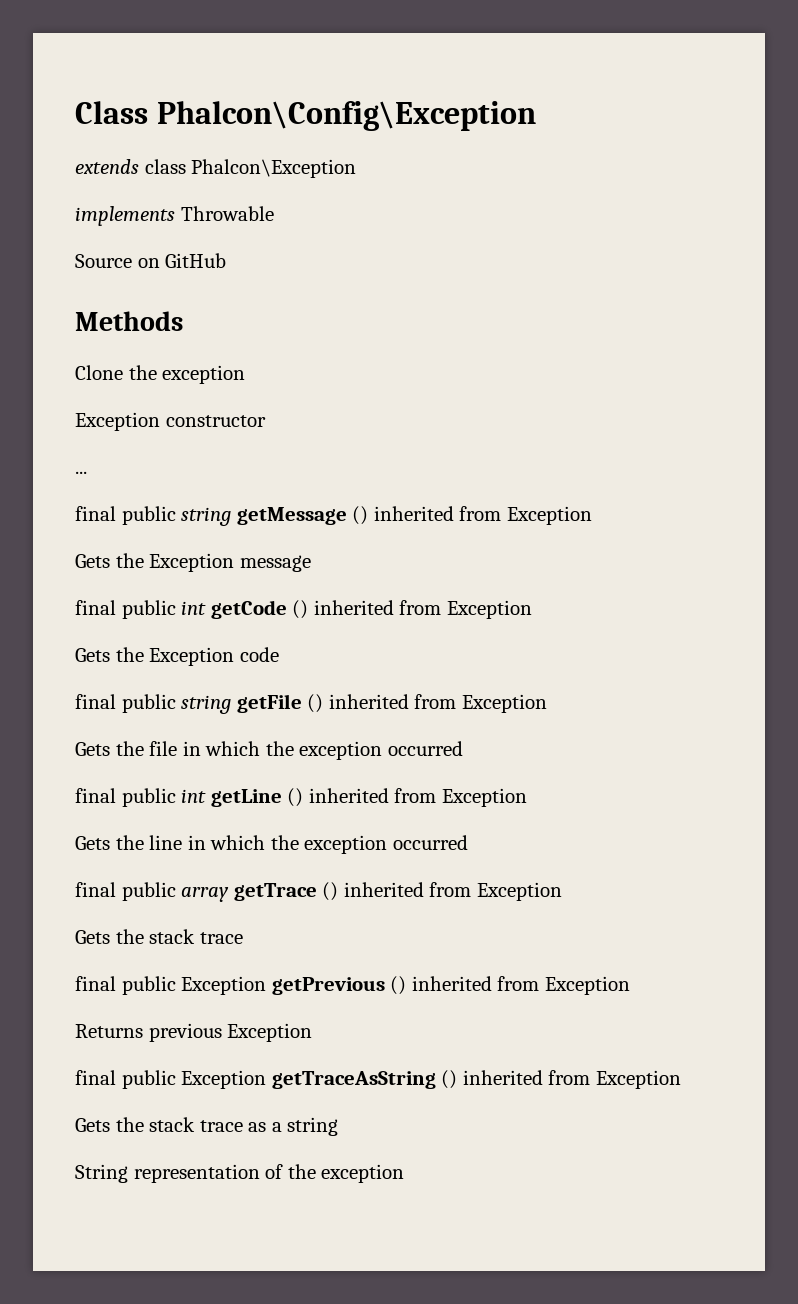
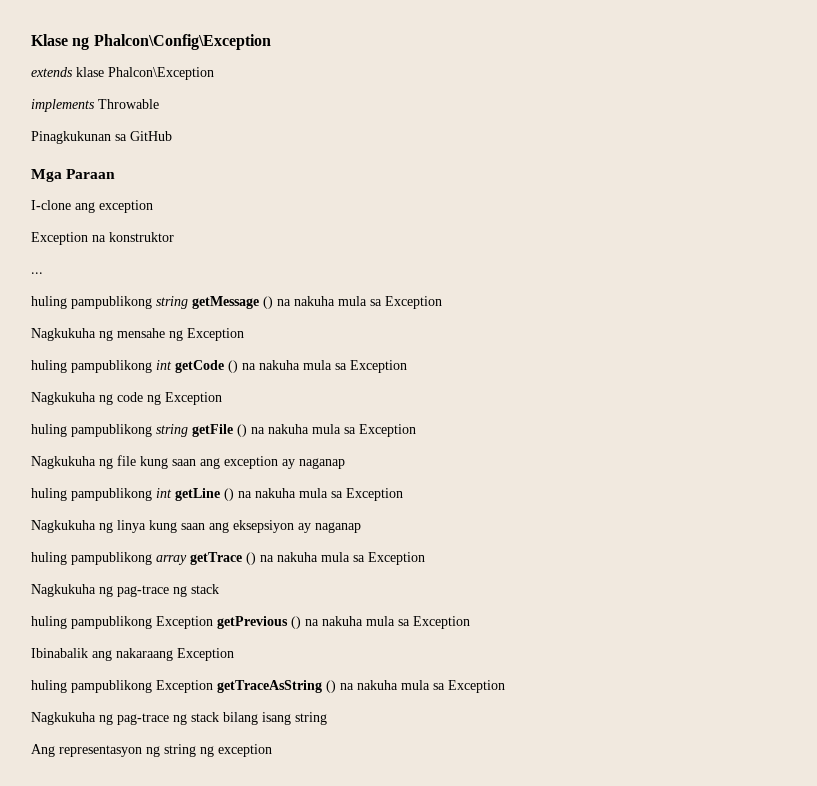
- Class Phalcon\Config\Exception
+ Klase ng Phalcon\Config\Exception
- extends class Phalcon\Exception
+ extends klase Phalcon\Exception
- Source on GitHub
+ Pinagkukunan sa GitHub
- Methods
- Clone the exception
+ Mga Paraan
+ I-clone ang exception
- Exception constructor
+ Exception na konstruktor
- final public string getMessage () inherited from Exception
- Gets the Exception message
- final public int getCode () inherited from Exception
- Gets the Exception code
- final public string getFile () inherited from Exception
- Gets the file in which the exception occurred
- final public int getLine () inherited from Exception
- Gets the line in which the exception occurred
- final public array getTrace () inherited from Exception
- Gets the stack trace
- final public Exception getPrevious () inherited from Exception
- Returns previous Exception
- final public Exception getTraceAsString () inherited from Exception
- Gets the stack trace as a string
- String representation of the exception
+ huling pampublikong string getMessage () na nakuha mula sa Exception
+ Nagkukuha ng mensahe ng Exception
+ huling pampublikong int getCode () na nakuha mula sa Exception
+ Nagkukuha ng code ng Exception
+ huling pampublikong string getFile () na nakuha mula sa Exception
+ Nagkukuha ng file kung saan ang exception ay naganap
+ huling pampublikong int getLine () na nakuha mula sa Exception
+ Nagkukuha ng linya kung saan ang eksepsiyon ay naganap
+ huling pampublikong array getTrace () na nakuha mula sa Exception
+ Nagkukuha ng pag-trace ng stack
+ huling pampublikong Exception getPrevious () na nakuha mula sa Exception
+ Ibinabalik ang nakaraang Exception
+ huling pampublikong Exception getTraceAsString () na nakuha mula sa Exception
+ Nagkukuha ng pag-trace ng stack bilang isang string
+ Ang representasyon ng string ng exception

